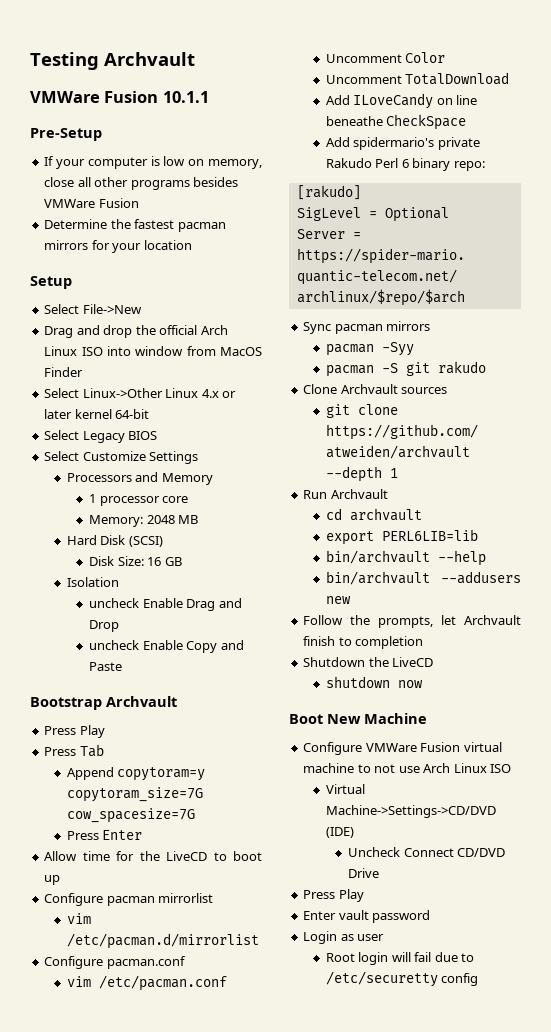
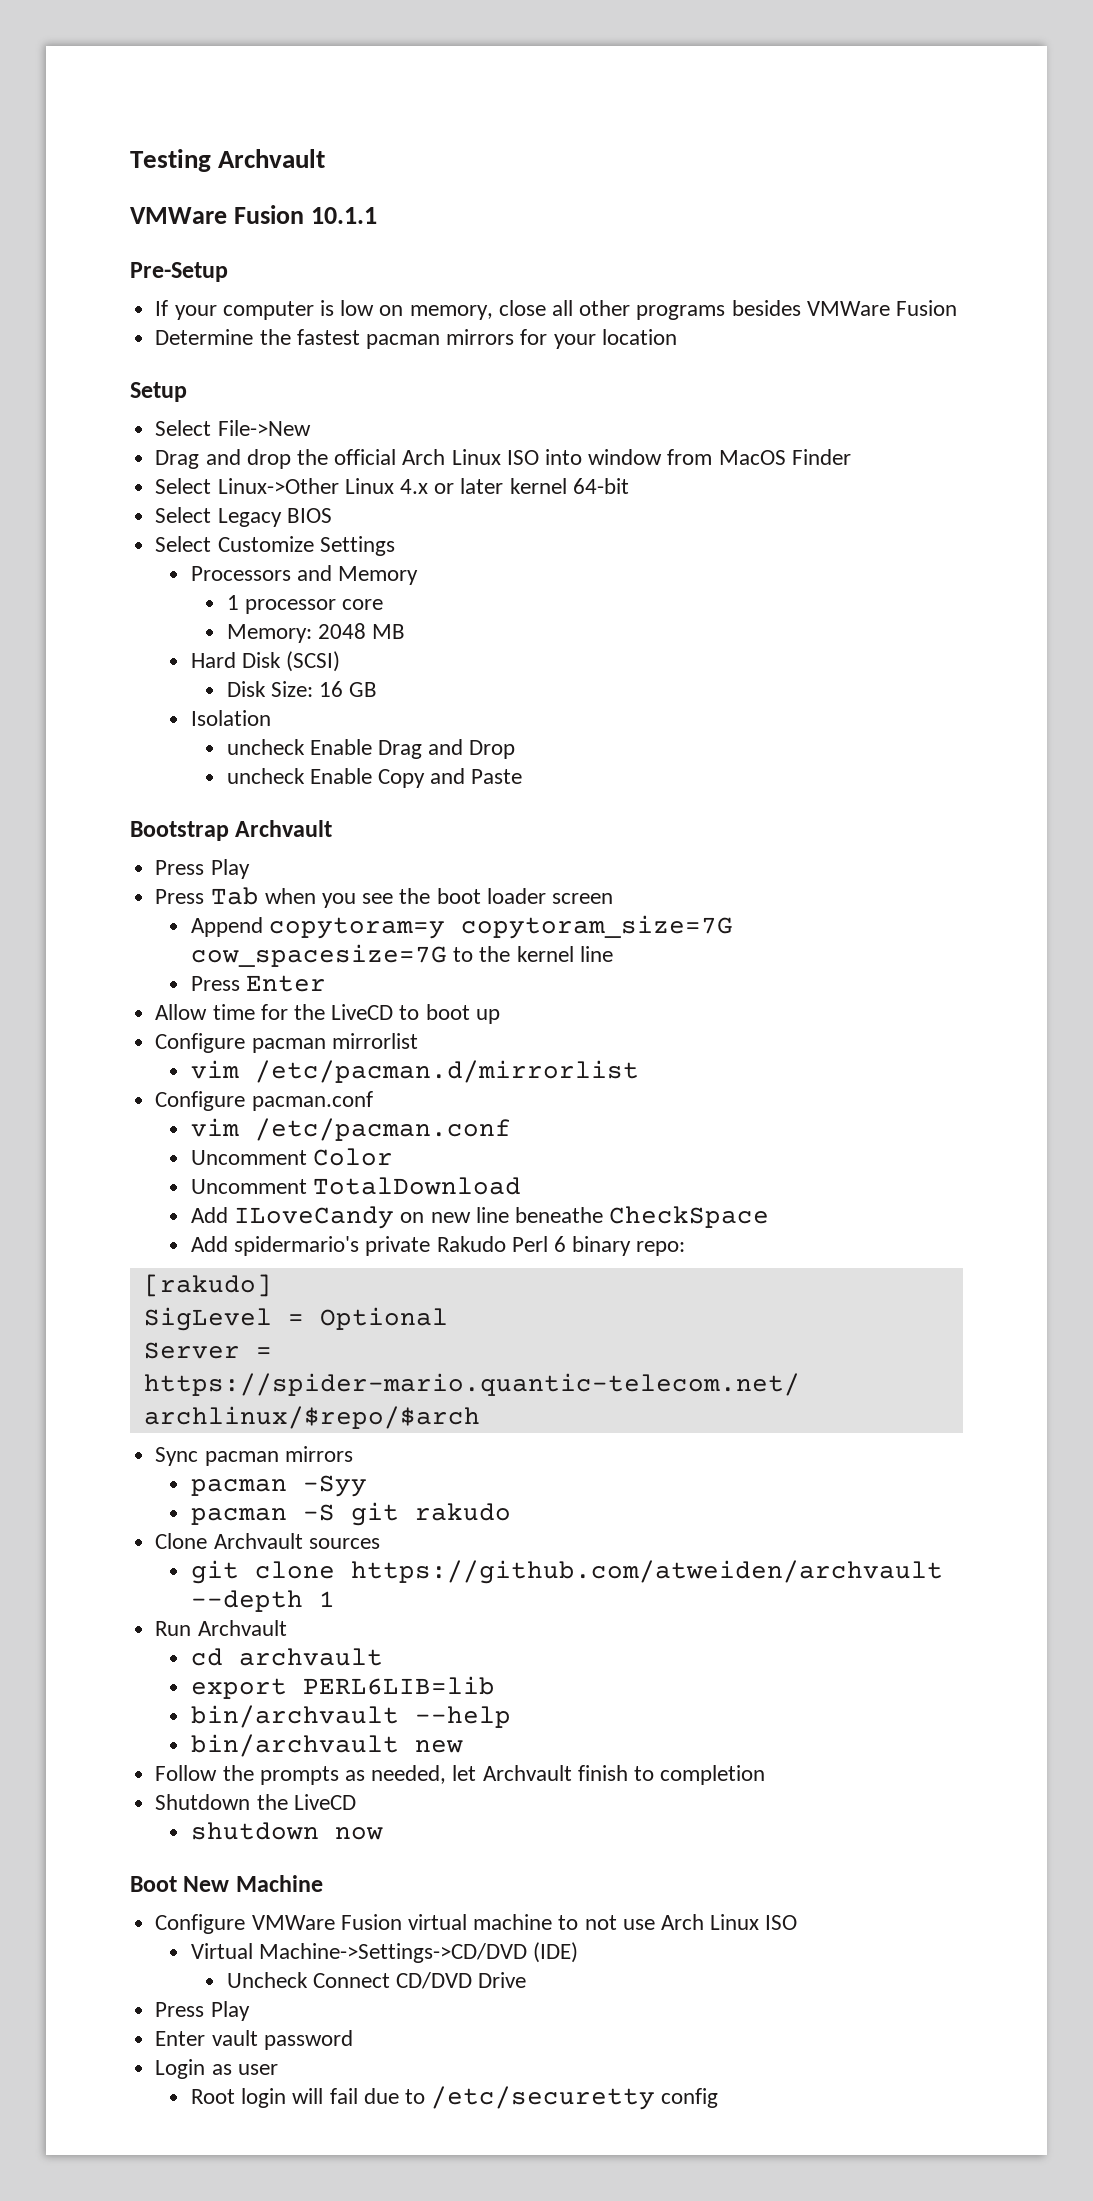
- Press Tab
+ Press Tab when you see the boot loader screen
- Append copytoram=y copytoram_size=7G cow_spacesize=7G
+ Append copytoram=y copytoram_size=7G cow_spacesize=7G to the kernel line
- Add ILoveCandy on line beneathe CheckSpace
+ Add ILoveCandy on new line beneathe CheckSpace
- bin/archvault --addusers new
+ bin/archvault new
- Follow the prompts, let Archvault finish to completion
+ Follow the prompts as needed, let Archvault finish to completion

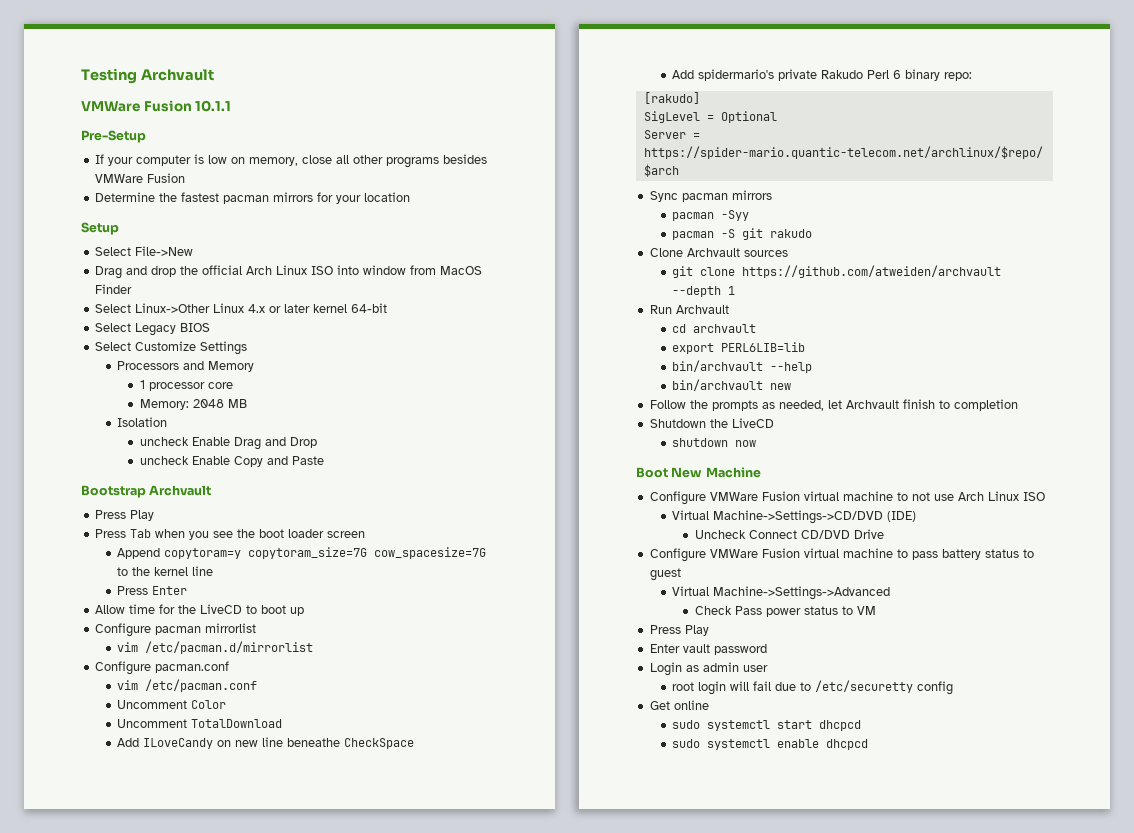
- Hard Disk (SCSI)
- Disk Size: 16 GB
+ Configure VMWare Fusion virtual machine to pass battery status to guest
+ Virtual Machine->Settings->Advanced
+ Check Pass power status to VM
- Login as user
+ Login as admin user
- Root login will fail due to /etc/securetty config
+ root login will fail due to /etc/securetty config
+ Get online
+ sudo systemctl start dhcpcd
+ sudo systemctl enable dhcpcd

